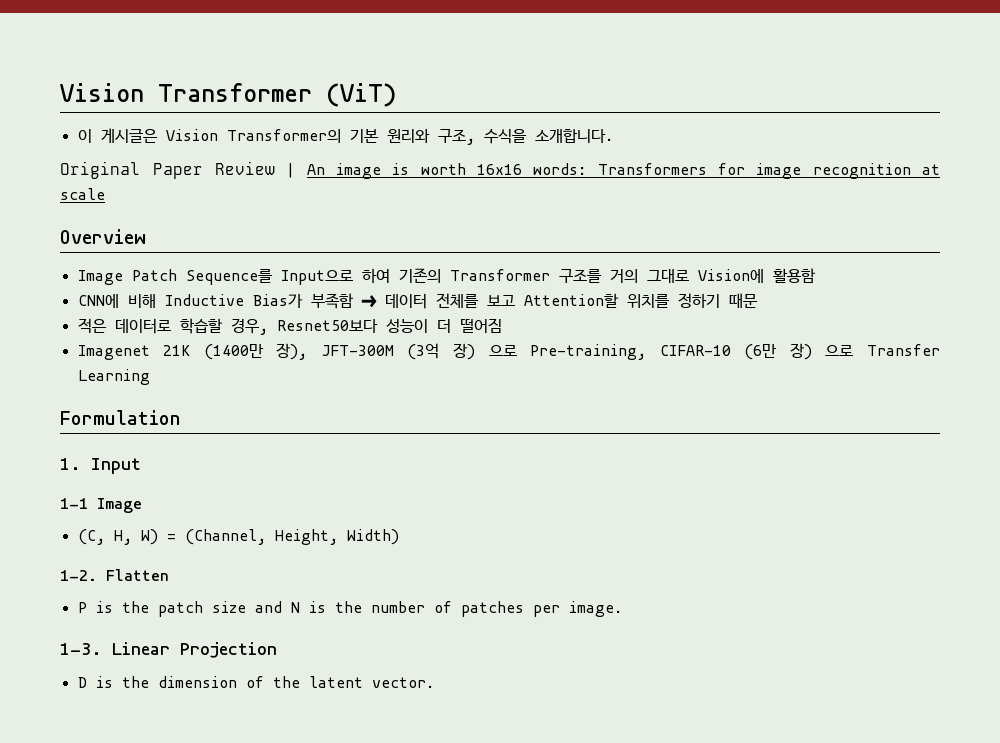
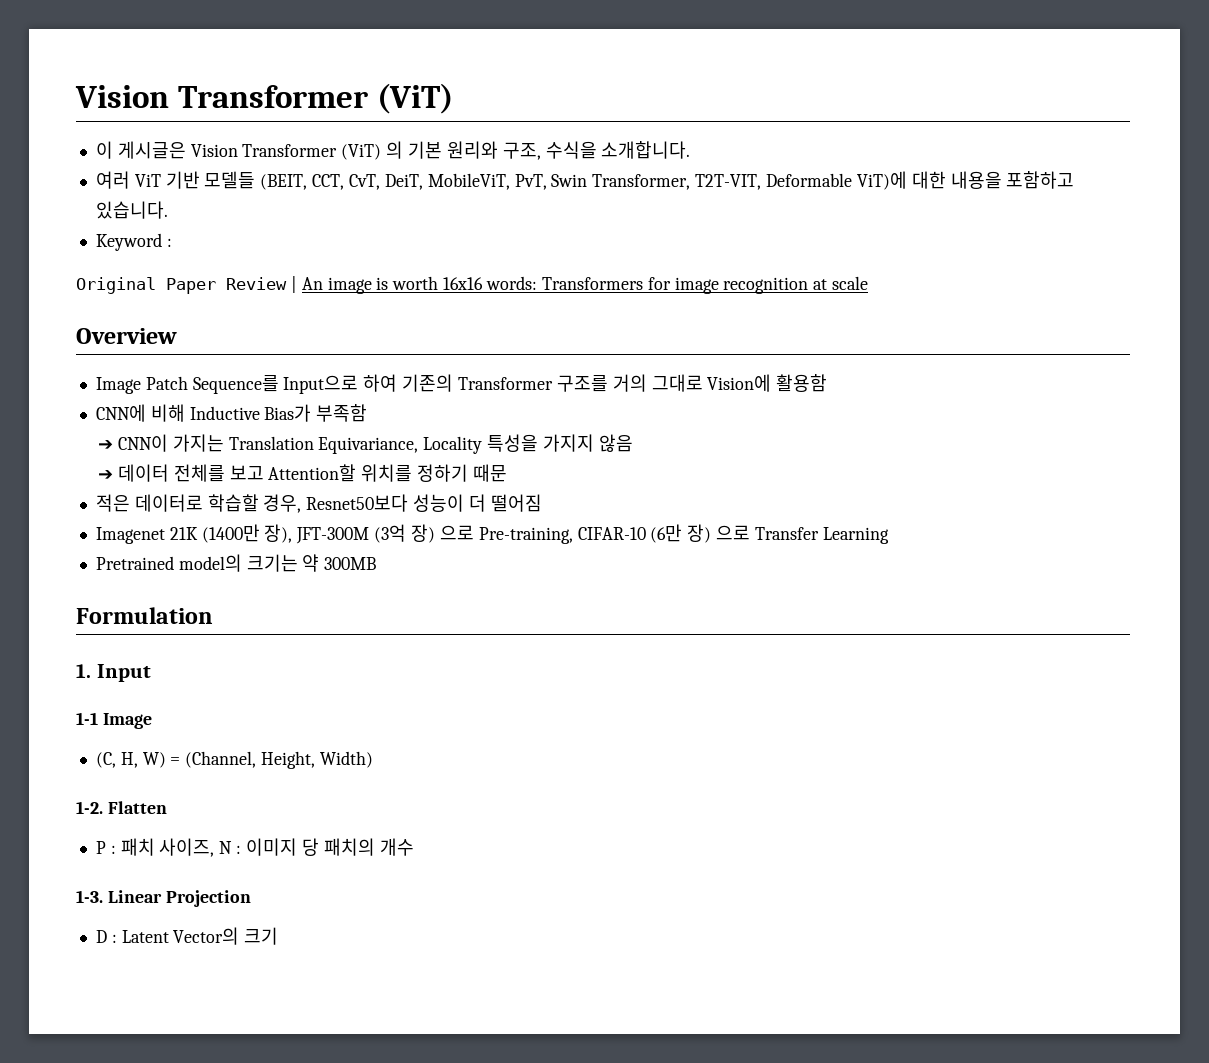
- 이 게시글은 Vision Transformer의 기본 원리와 구조, 수식을 소개합니다.
+ 이 게시글은 Vision Transformer (ViT) 의 기본 원리와 구조, 수식을 소개합니다.
+ 여러 ViT 기반 모델들 (BEIT, CCT, CvT, DeiT, MobileViT, PvT, Swin Transformer, T2T-VIT, Deformable ViT)에 대한 내용을 포함하고 있습니다.
+ Keyword :
- CNN에 비해 Inductive Bias가 부족함 ➔ 데이터 전체를 보고 Attention할 위치를 정하기 때문
+ CNN에 비해 Inductive Bias가 부족함
+ ➔ CNN이 가지는 Translation Equivariance, Locality 특성을 가지지 않음
+ ➔ 데이터 전체를 보고 Attention할 위치를 정하기 때문
+ Pretrained model의 크기는 약 300MB
- P is the patch size and N is the number of patches per image.
+ P : 패치 사이즈, N : 이미지 당 패치의 개수
  1-3. Linear Projection
- D is the dimension of the latent vector.
+ D : Latent Vector의 크기

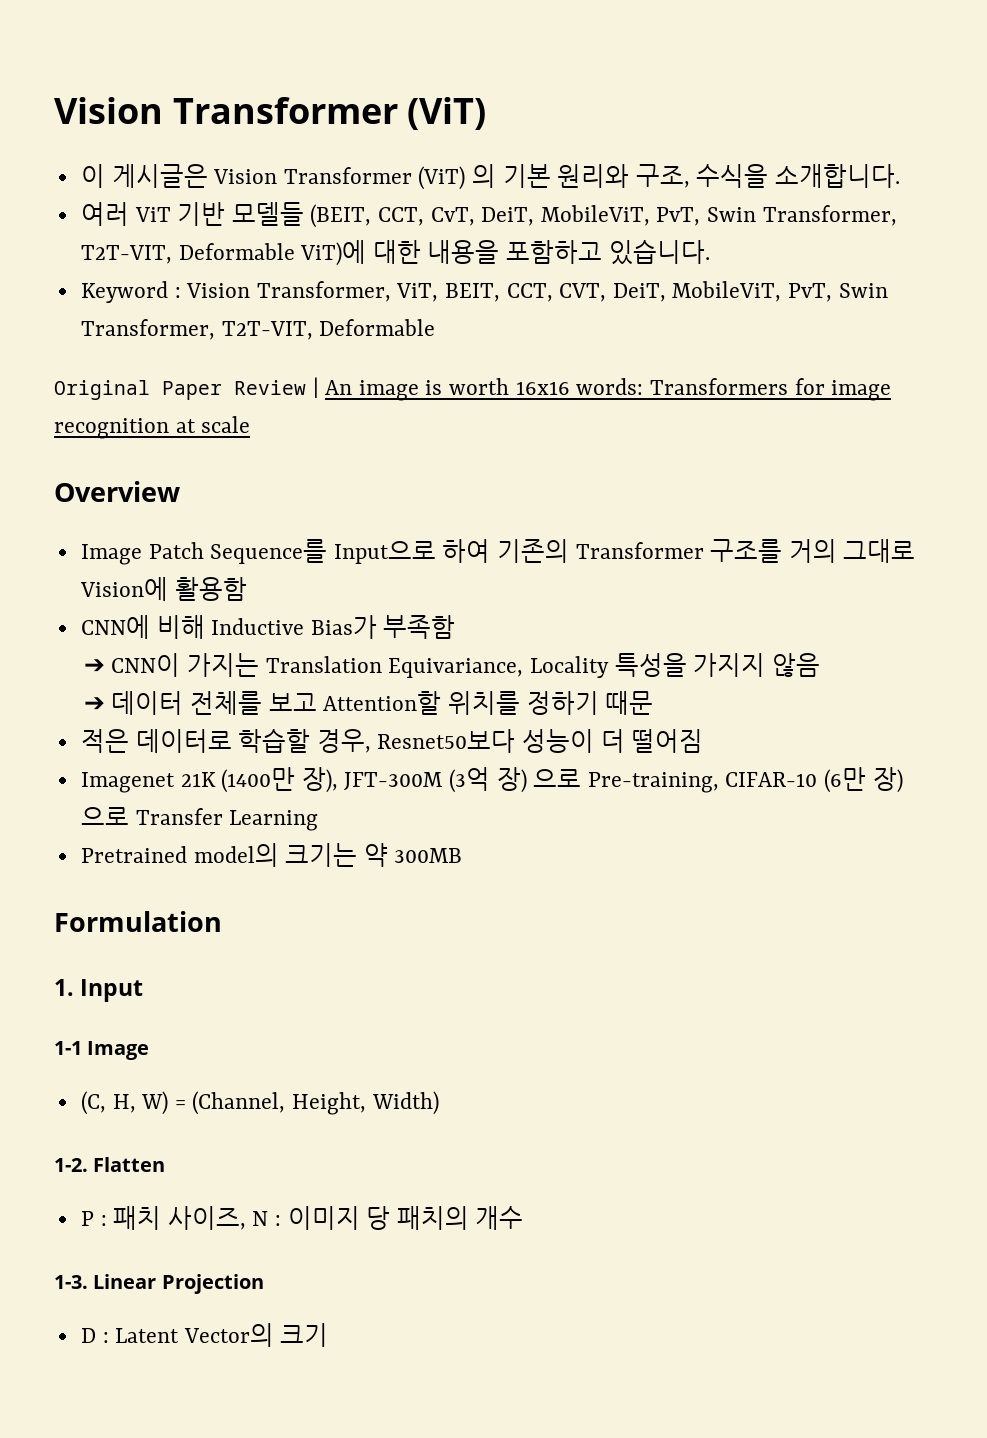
- Keyword :
+ Keyword : Vision Transformer, ViT, BEIT, CCT, CVT, DeiT, MobileViT, PvT, Swin Transformer, T2T-VIT, Deformable

